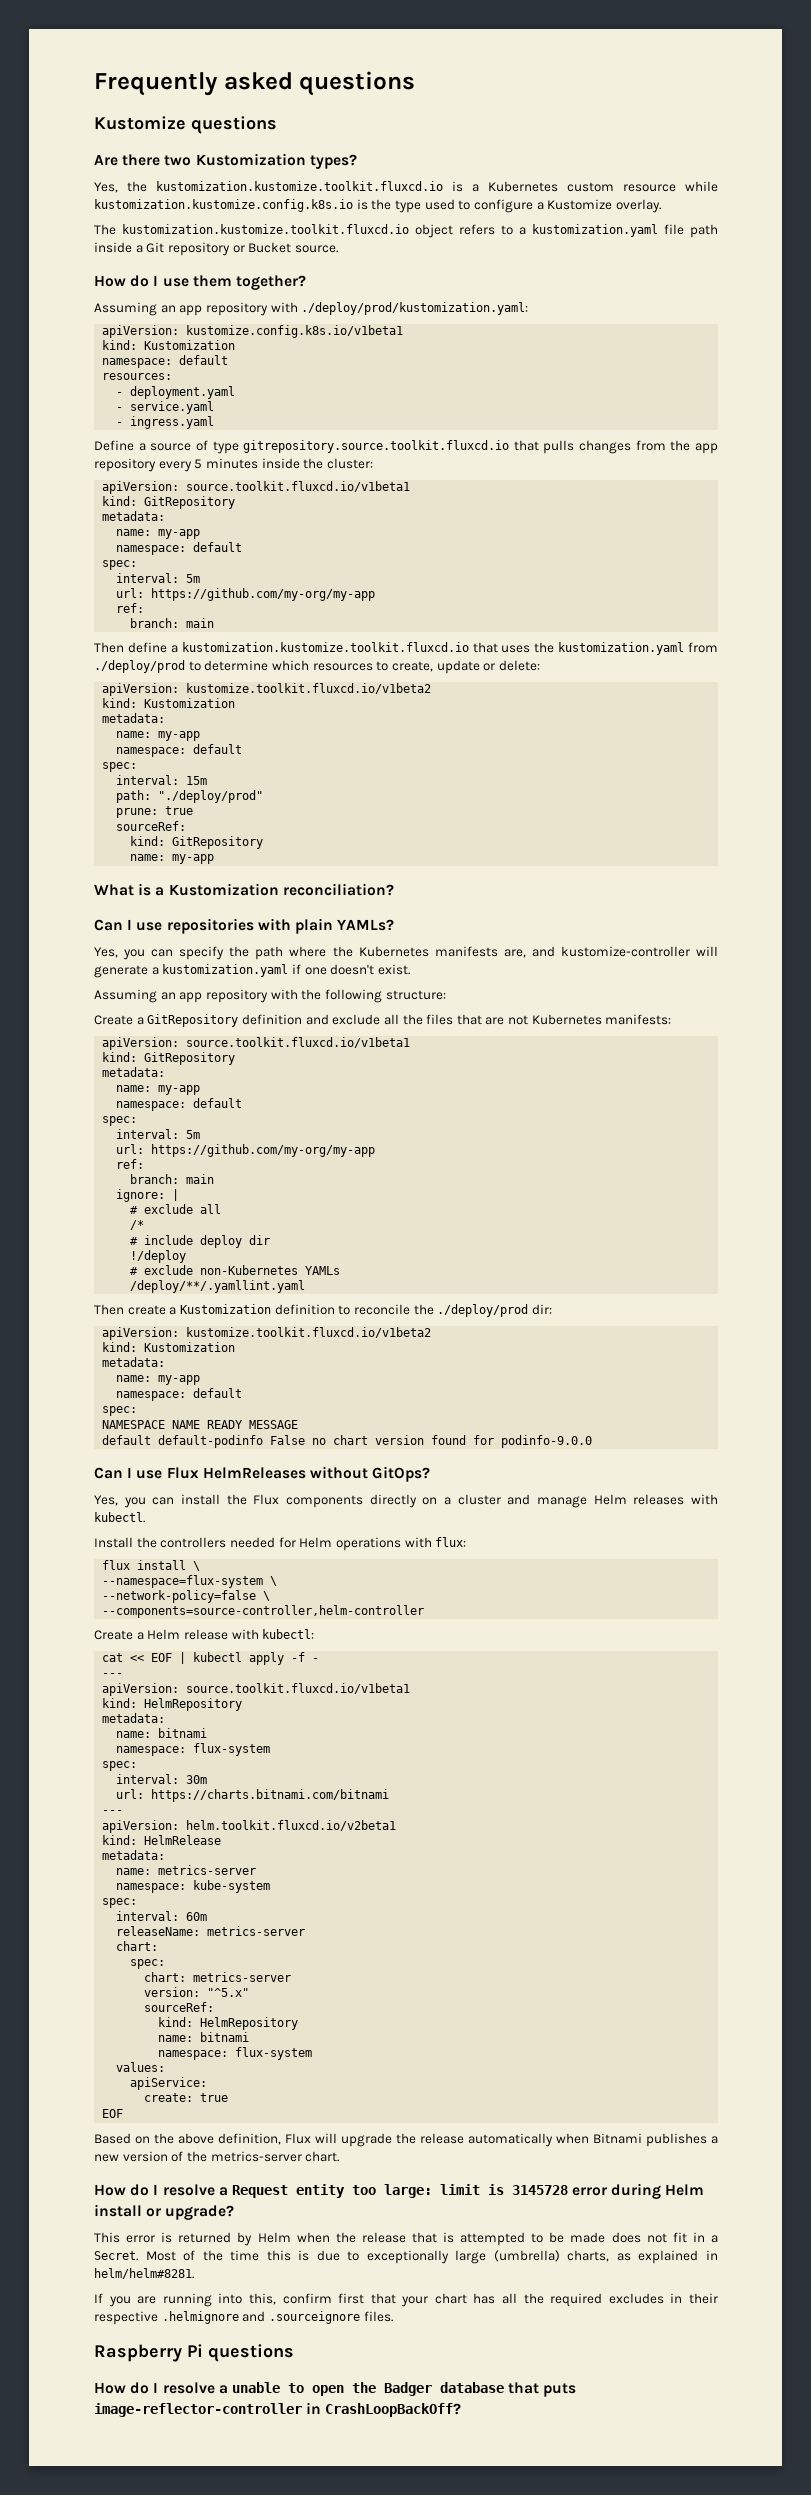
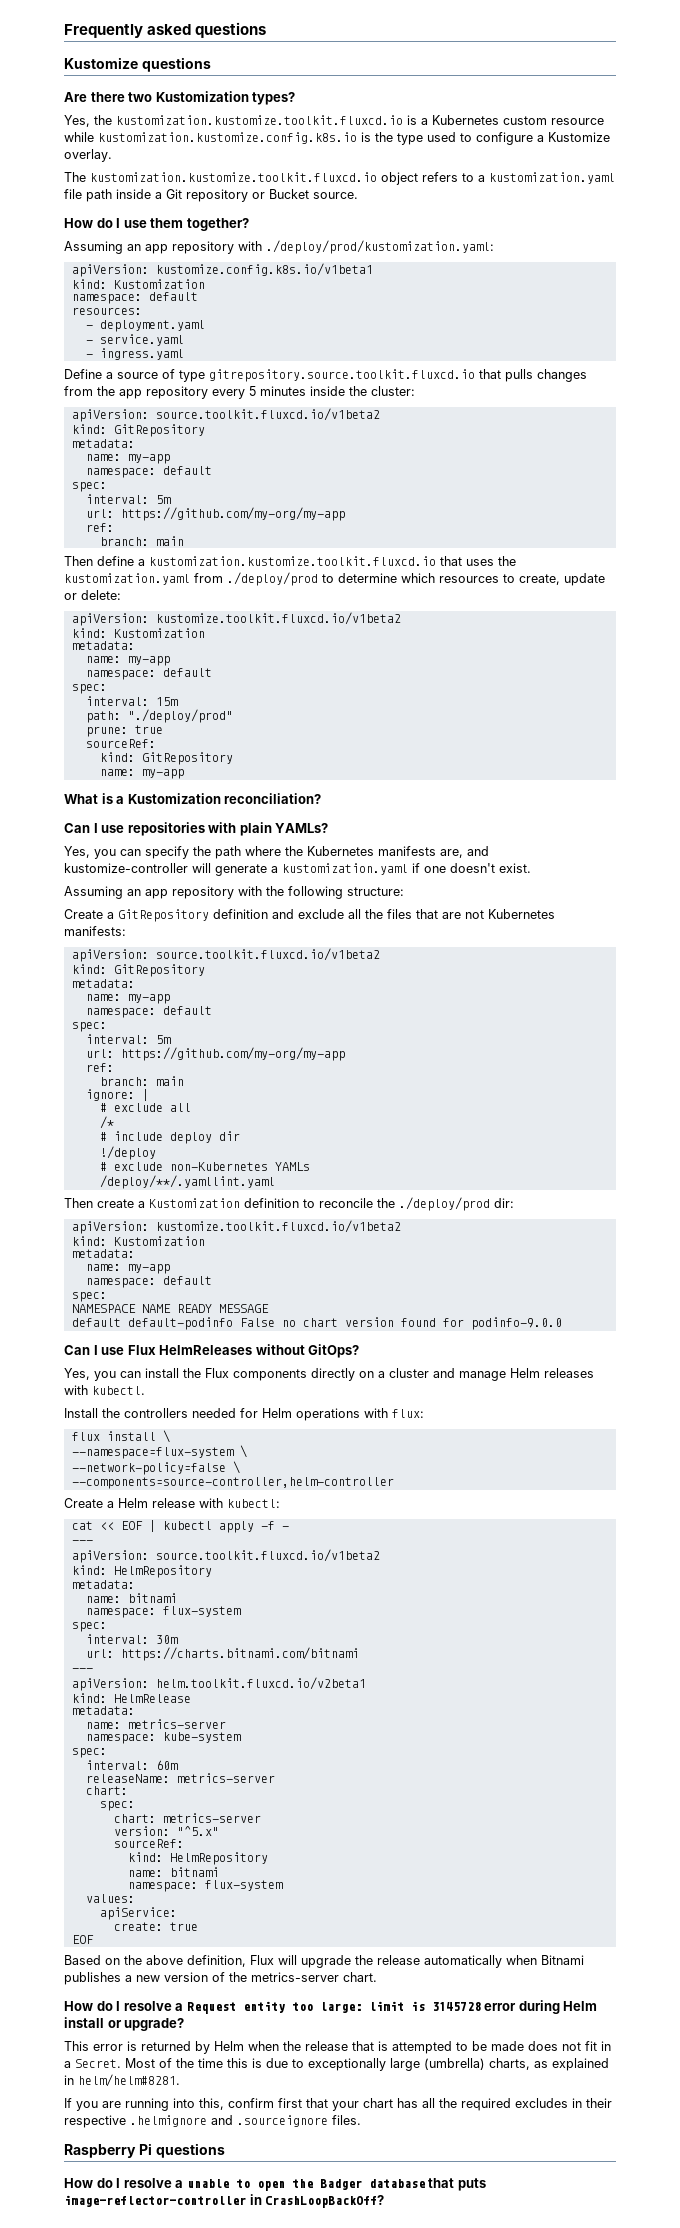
  Define a source of type gitrepository.source.toolkit.fluxcd.io that pulls changes from the app repository every 5 minutes inside the cluster:
- apiVersion: source.toolkit.fluxcd.io/v1beta1
+ apiVersion: source.toolkit.fluxcd.io/v1beta2
  Create a GitRepository definition and exclude all the files that are not Kubernetes manifests:
- apiVersion: source.toolkit.fluxcd.io/v1beta1
+ apiVersion: source.toolkit.fluxcd.io/v1beta2
  cat << EOF | kubectl apply -f -
  ---
- apiVersion: source.toolkit.fluxcd.io/v1beta1
+ apiVersion: source.toolkit.fluxcd.io/v1beta2

